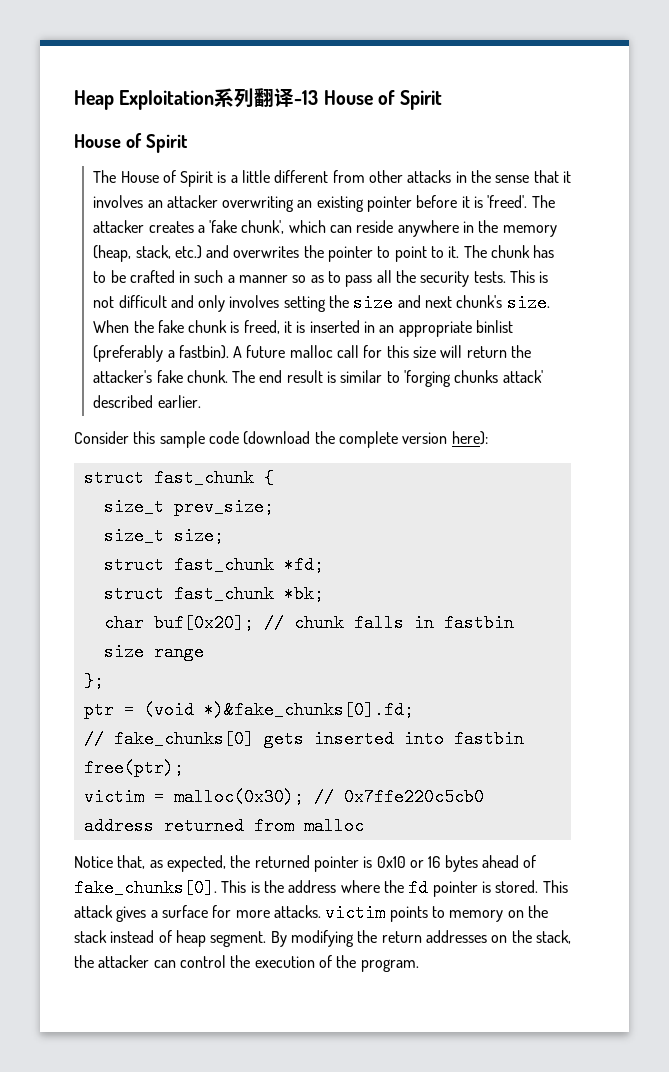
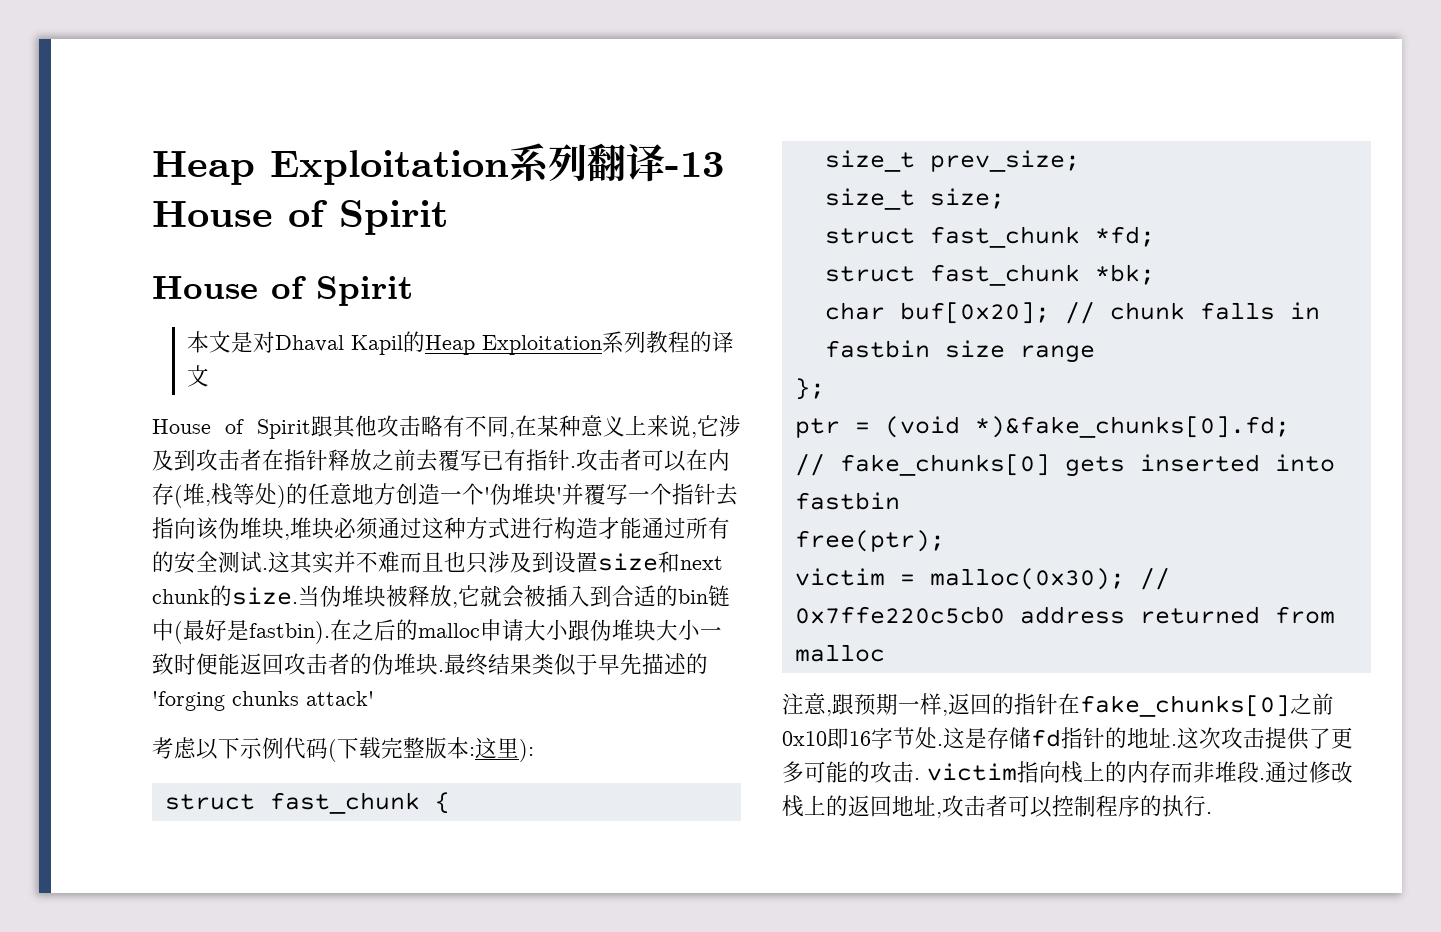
- The House of Spirit is a little different from other attacks in the sense that it involves an attacker overwriting an existing pointer before it is 'freed'. The attacker creates a 'fake chunk', which can reside anywhere in the memory (heap, stack, etc.) and overwrites the pointer to point to it. The chunk has to be crafted in such a manner so as to pass all the security tests. This is not difficult and only involves setting the size and next chunk's size. When the fake chunk is freed, it is inserted in an appropriate binlist (preferably a fastbin). A future malloc call for this size will return the attacker's fake chunk. The end result is similar to 'forging chunks attack' described earlier.
- Consider this sample code (download the complete version here):
+ 本文是对Dhaval Kapil的Heap Exploitation系列教程的译文
+ House of Spirit跟其他攻击略有不同,在某种意义上来说,它涉及到攻击者在指针释放之前去覆写已有指针.攻击者可以在内存(堆,栈等处)的任意地方创造一个'伪堆块'并覆写一个指针去指向该伪堆块,堆块必须通过这种方式进行构造才能通过所有的安全测试.这其实并不难而且也只涉及到设置size和next chunk的size.当伪堆块被释放,它就会被插入到合适的bin链中(最好是fastbin).在之后的malloc申请大小跟伪堆块大小一致时便能返回攻击者的伪堆块.最终结果类似于早先描述的'forging chunks attack'
+ 考虑以下示例代码(下载完整版本:这里):
- Notice that, as expected, the returned pointer is 0x10 or 16 bytes ahead of fake_chunks[0]. This is the address where the fd pointer is stored. This attack gives a surface for more attacks. victim points to memory on the stack instead of heap segment. By modifying the return addresses on the stack, the attacker can control the execution of the program.
+ 注意,跟预期一样,返回的指针在fake_chunks[0]之前0x10即16字节处.这是存储fd指针的地址.这次攻击提供了更多可能的攻击. victim指向栈上的内存而非堆段.通过修改栈上的返回地址,攻击者可以控制程序的执行.

